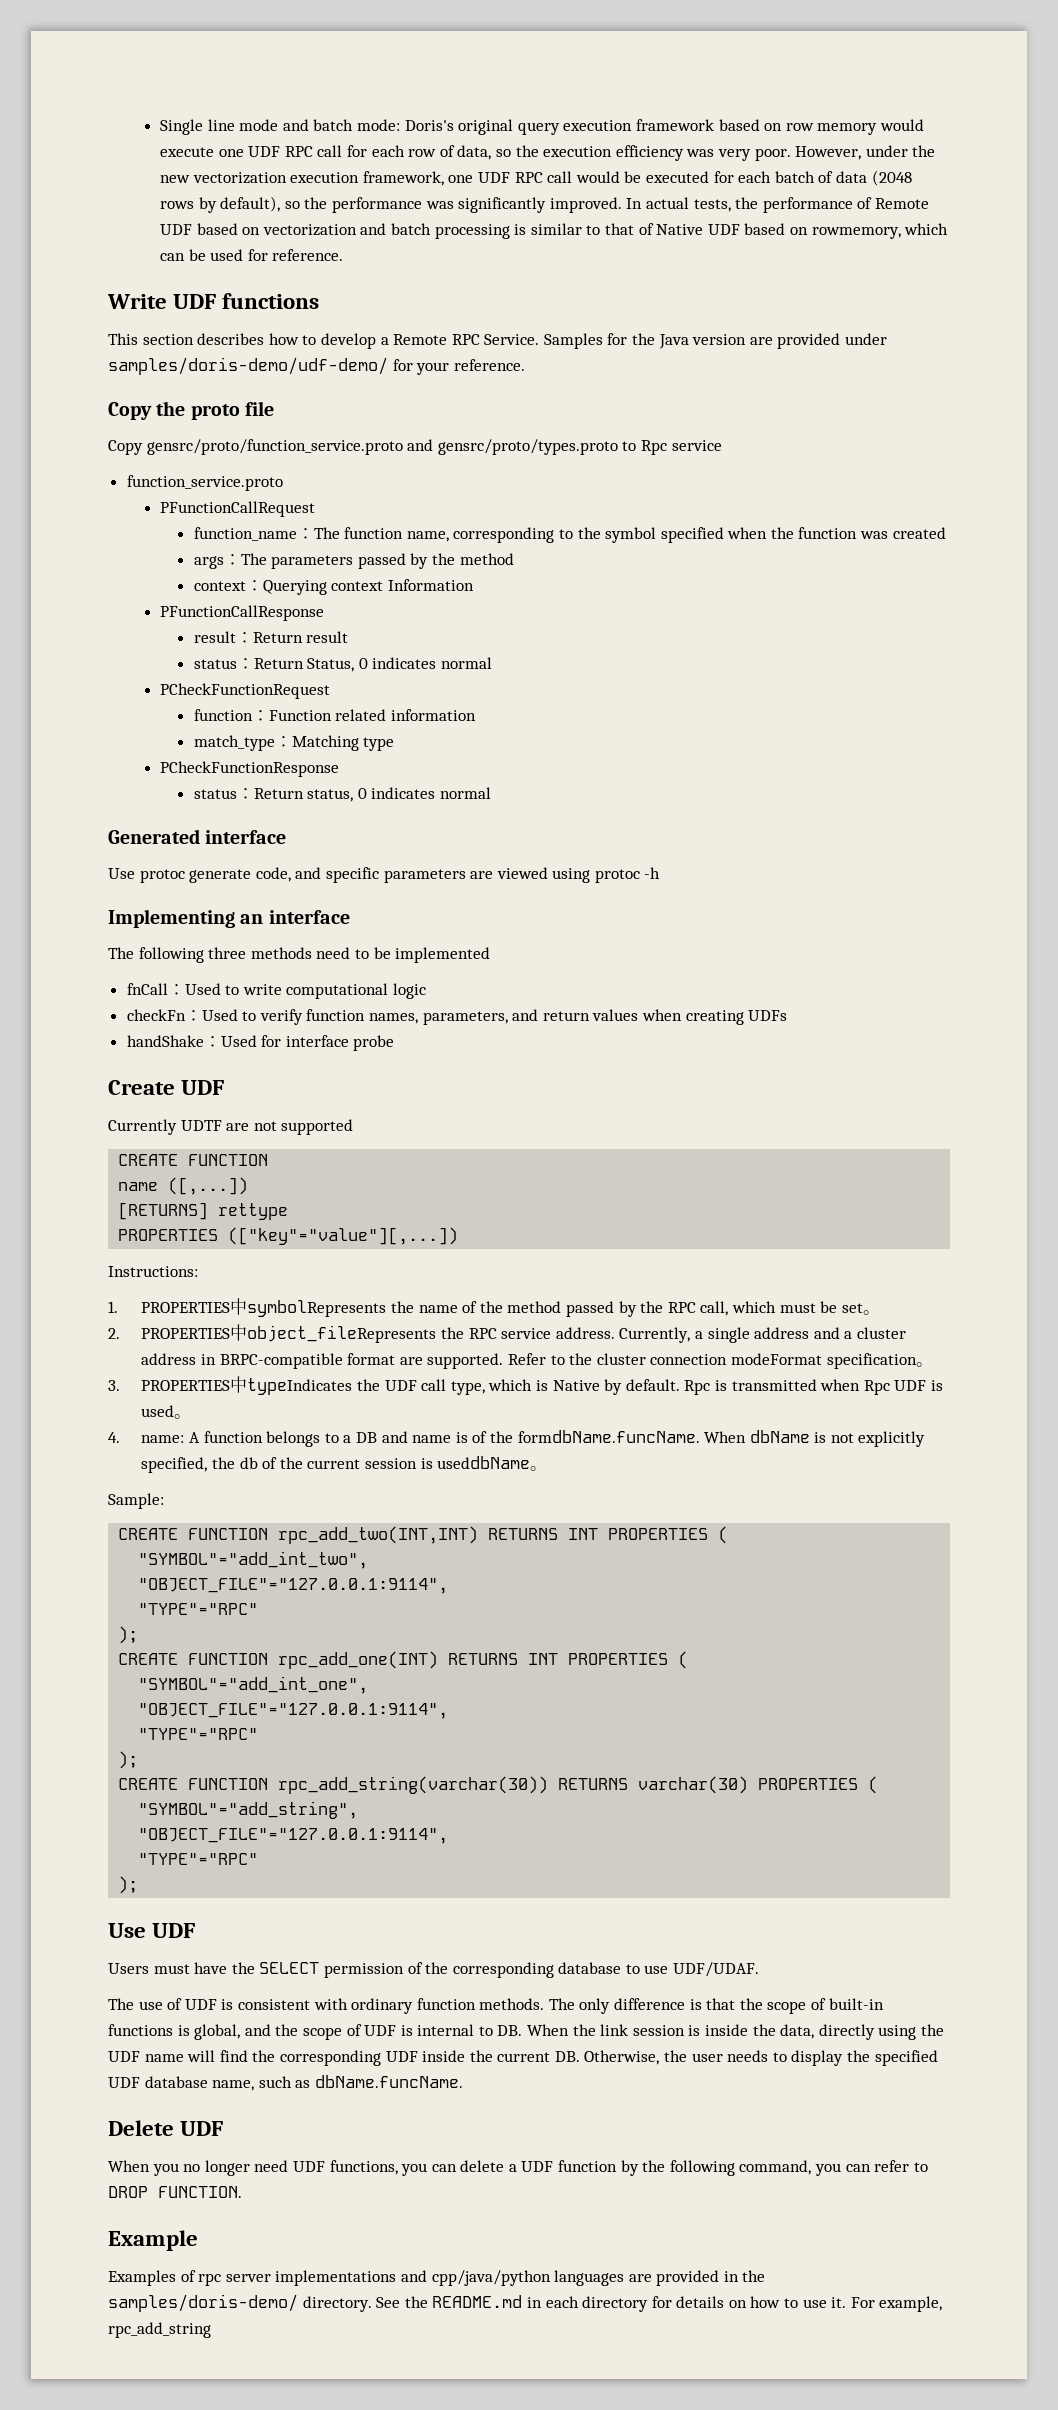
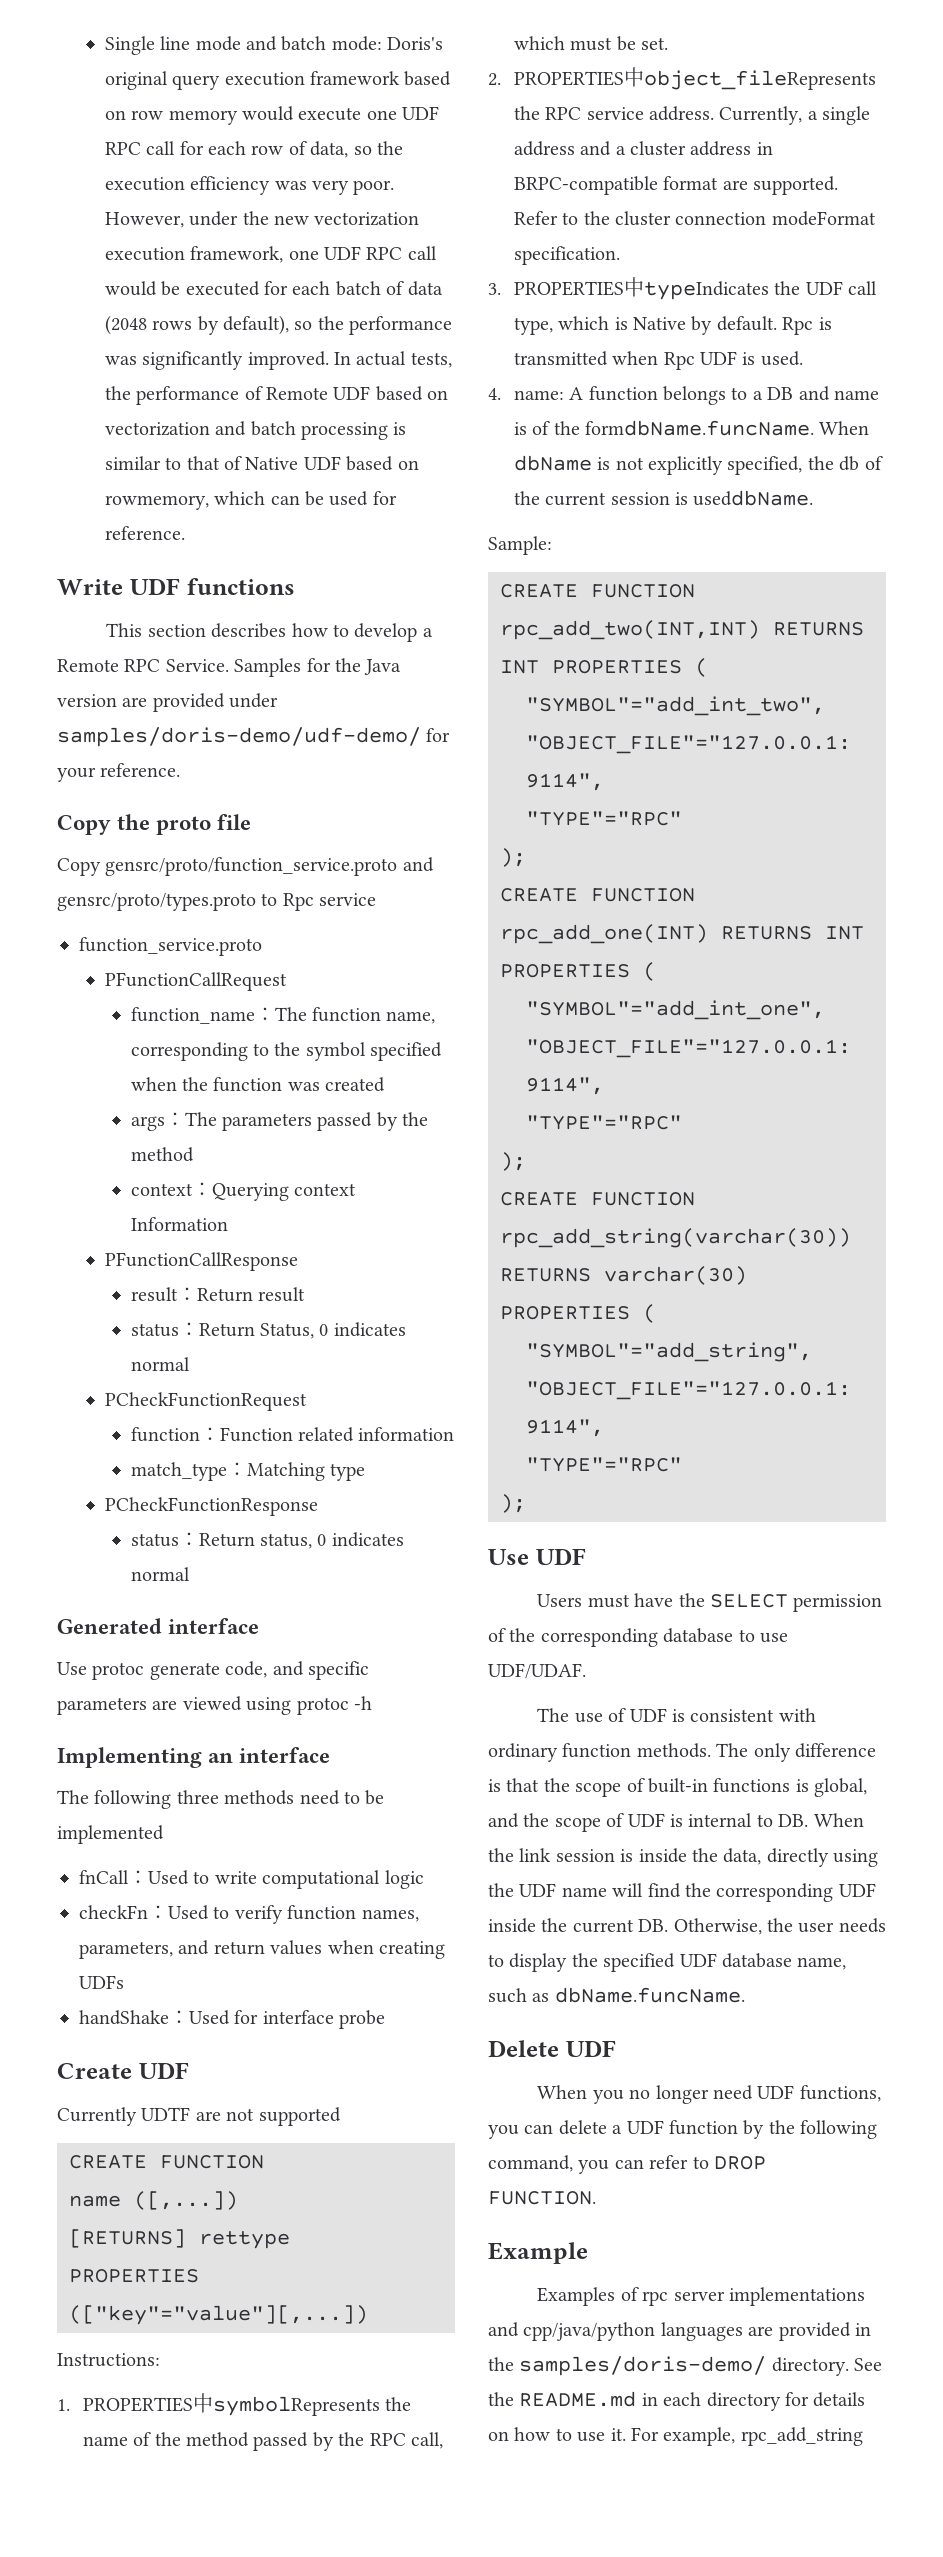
- 1. PROPERTIES中symbolRepresents the name of the method passed by the RPC call, which must be set。
+ 1. PROPERTIES中symbolRepresents the name of the method passed by the RPC call, which must be set.
- Refer to the cluster connection modeFormat specification。
+ Refer to the cluster connection modeFormat specification.
- Rpc is transmitted when Rpc UDF is used。
+ Rpc is transmitted when Rpc UDF is used.
- 4. name: A function belongs to a DB and name is of the formdbName.funcName. When dbName is not explicitly specified, the db of the current session is useddbName。
+ 4. name: A function belongs to a DB and name is of the formdbName.funcName. When dbName is not explicitly specified, the db of the current session is useddbName.

